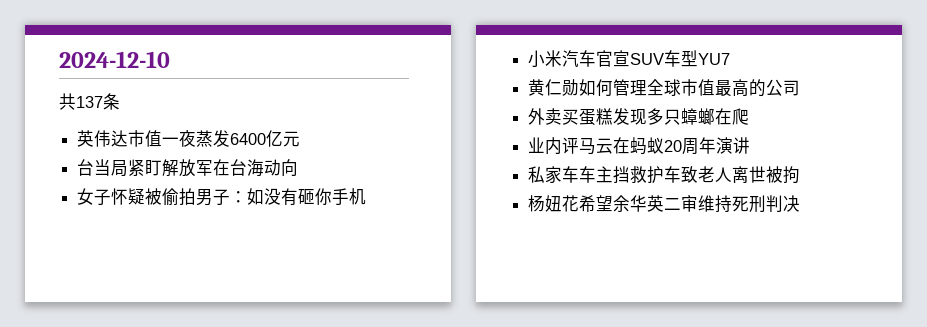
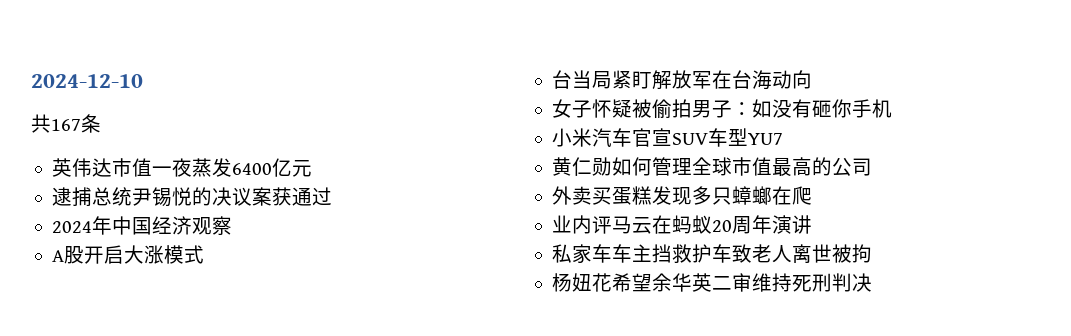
- 共137条
+ 共167条
+ 逮捕总统尹锡悦的决议案获通过
+ 2024年中国经济观察
+ A股开启大涨模式

